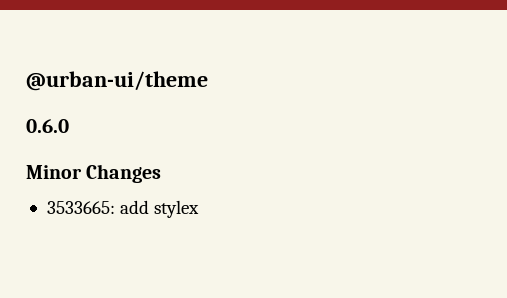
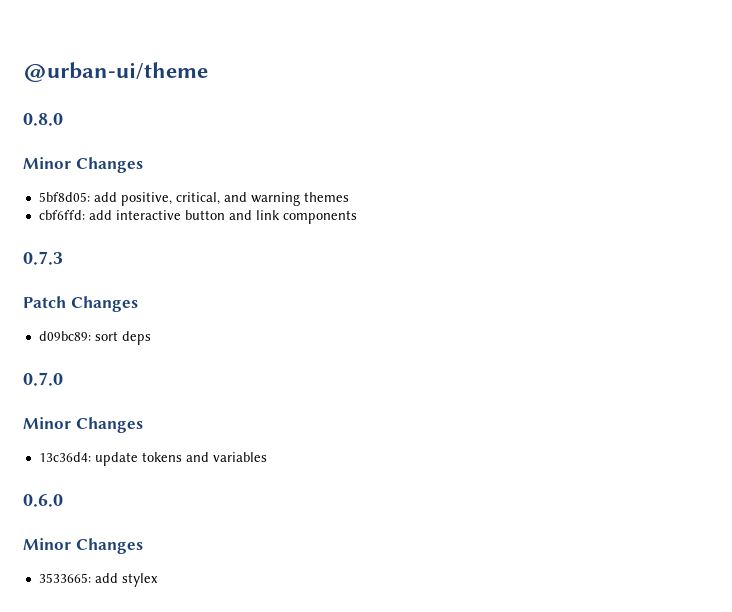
+ 0.8.0
+ Minor Changes
+ 5bf8d05: add positive, critical, and warning themes
+ cbf6ffd: add interactive button and link components
+ 0.7.3
+ Patch Changes
+ d09bc89: sort deps
+ 0.7.0
+ Minor Changes
+ 13c36d4: update tokens and variables

